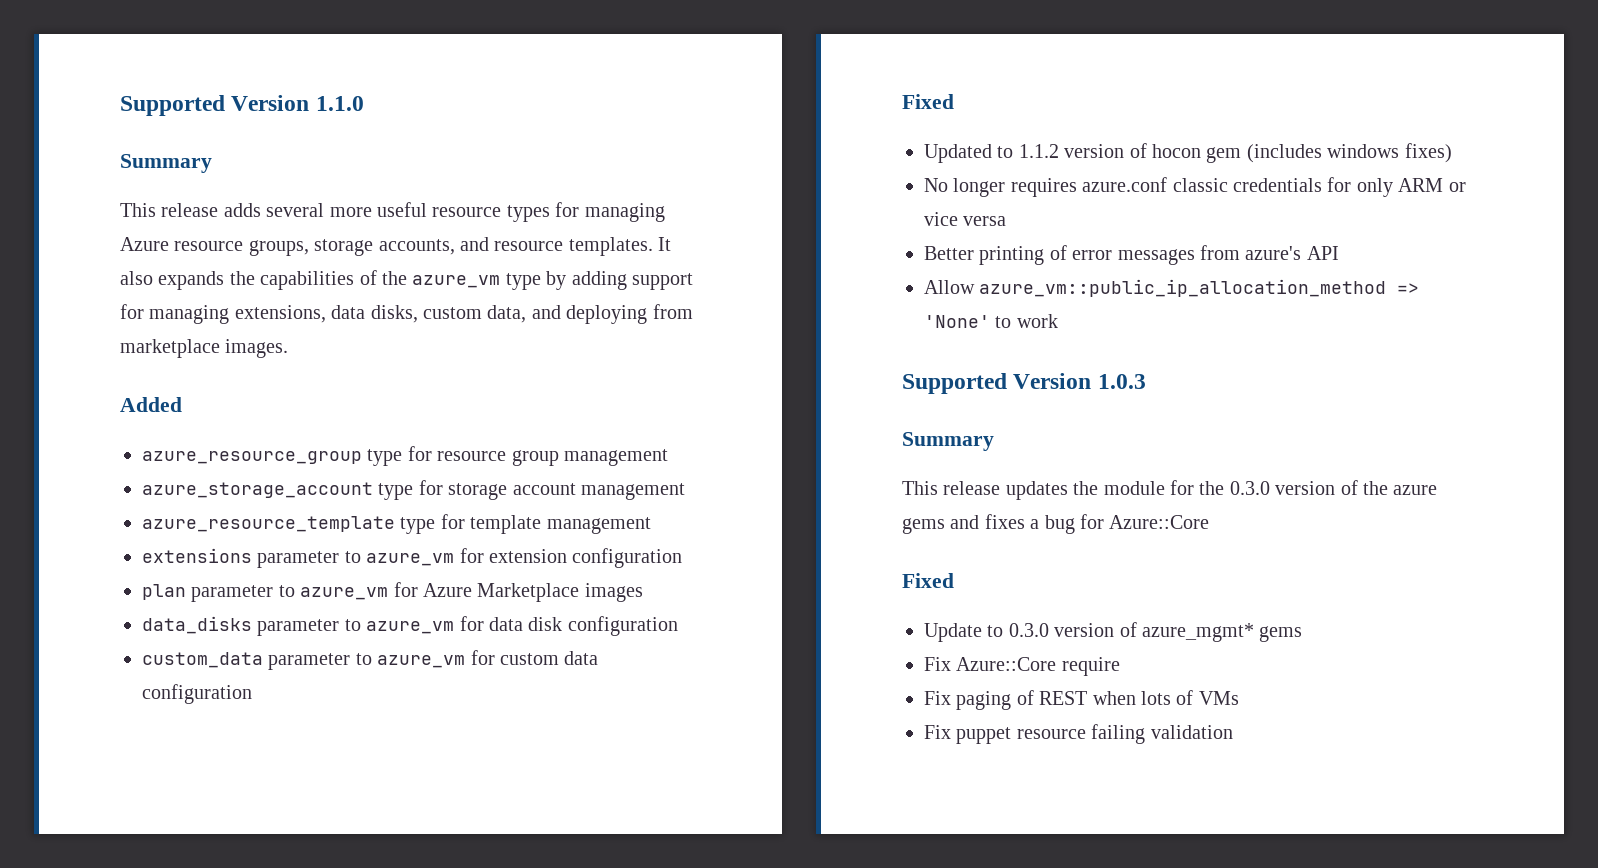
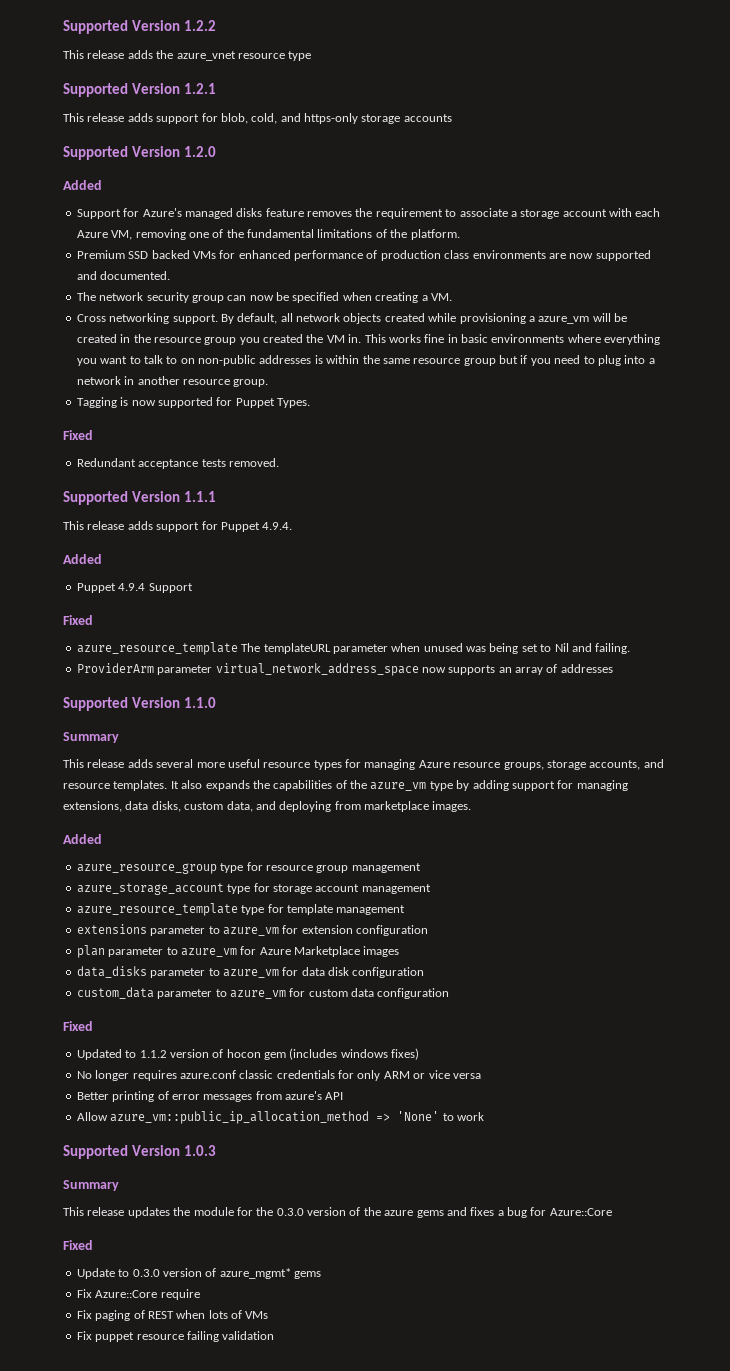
+ Supported Version 1.2.2
+ This release adds the azure_vnet resource type
+ Supported Version 1.2.1
+ This release adds support for blob, cold, and https-only storage accounts
+ Supported Version 1.2.0
+ Added
+ Support for Azure's managed disks feature removes the requirement to associate a storage account with each Azure VM, removing one of the fundamental limitations of the platform.
+ Premium SSD backed VMs for enhanced performance of production class environments are now supported and documented.
+ The network security group can now be specified when creating a VM.
+ Cross networking support. By default, all network objects created while provisioning a azure_vm will be created in the resource group you created the VM in. This works fine in basic environments where everything you want to talk to on non-public addresses is within the same resource group but if you need to plug into a network in another resource group.
+ Tagging is now supported for Puppet Types.
+ Fixed
+ Redundant acceptance tests removed.
+ Supported Version 1.1.1
+ This release adds support for Puppet 4.9.4.
+ Added
+ Puppet 4.9.4 Support
+ Fixed
+ azure_resource_template The templateURL parameter when unused was being set to Nil and failing.
+ ProviderArm parameter virtual_network_address_space now supports an array of addresses

